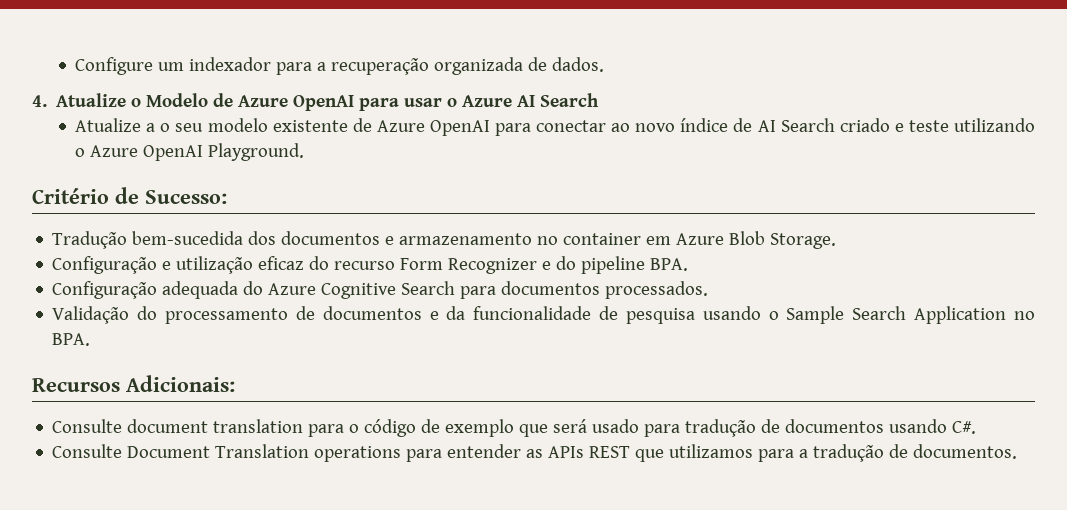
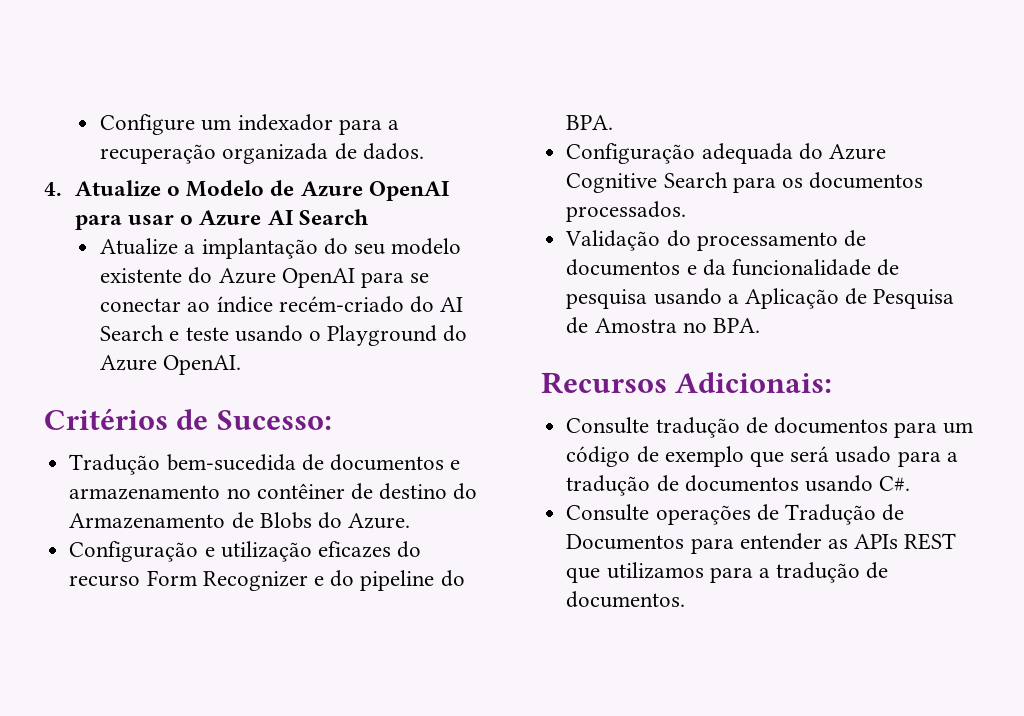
- Atualize a o seu modelo existente de Azure OpenAI para conectar ao novo índice de AI Search criado e teste utilizando o Azure OpenAI Playground.
- Critério de Sucesso:
+ Atualize a implantação do seu modelo existente do Azure OpenAI para se conectar ao índice recém-criado do AI Search e teste usando o Playground do Azure OpenAI.
+ Critérios de Sucesso:
- Tradução bem-sucedida dos documentos e armazenamento no container em Azure Blob Storage.
+ Tradução bem-sucedida de documentos e armazenamento no contêiner de destino do Armazenamento de Blobs do Azure.
- Configuração e utilização eficaz do recurso Form Recognizer e do pipeline BPA.
+ Configuração e utilização eficazes do recurso Form Recognizer e do pipeline do BPA.
- Configuração adequada do Azure Cognitive Search para documentos processados.
+ Configuração adequada do Azure Cognitive Search para os documentos processados.
- Validação do processamento de documentos e da funcionalidade de pesquisa usando o Sample Search Application no BPA.
+ Validação do processamento de documentos e da funcionalidade de pesquisa usando a Aplicação de Pesquisa de Amostra no BPA.
- Consulte document translation para o código de exemplo que será usado para tradução de documentos usando C#.
+ Consulte tradução de documentos para um código de exemplo que será usado para a tradução de documentos usando C#.
- Consulte Document Translation operations para entender as APIs REST que utilizamos para a tradução de documentos.
+ Consulte operações de Tradução de Documentos para entender as APIs REST que utilizamos para a tradução de documentos.

